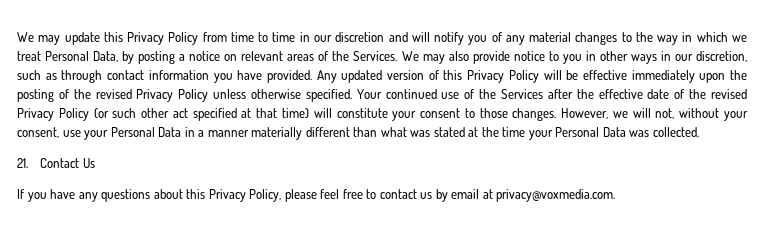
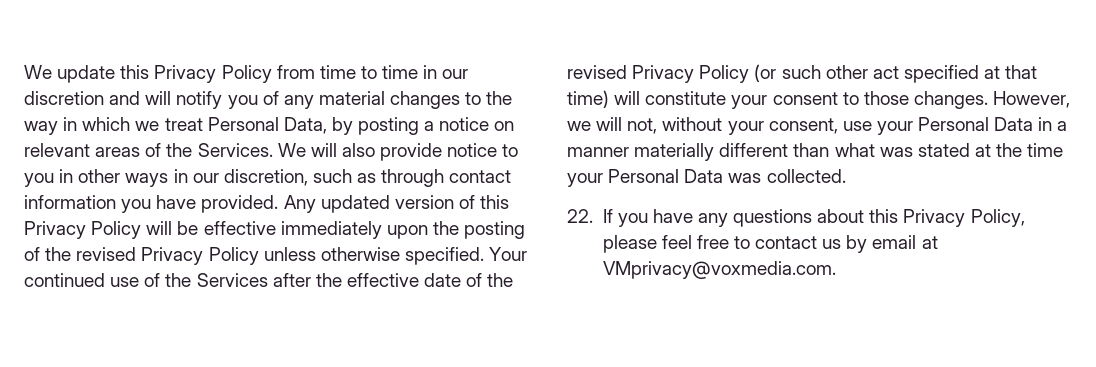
- We may update this Privacy Policy from time to time in our discretion and will notify you of any material changes to the way in which we treat Personal Data, by posting a notice on relevant areas of the Services.
+ We update this Privacy Policy from time to time in our discretion and will notify you of any material changes to the way in which we treat Personal Data, by posting a notice on relevant areas of the Services.
- We may also provide notice to you in other ways in our discretion, such as through contact information you have provided.
+ We will also provide notice to you in other ways in our discretion, such as through contact information you have provided.
- 21. Contact Us
- If you have any questions about this Privacy Policy, please feel free to contact us by email at privacy@voxmedia.com.
+ 22. If you have any questions about this Privacy Policy, please feel free to contact us by email at VMprivacy@voxmedia.com.

